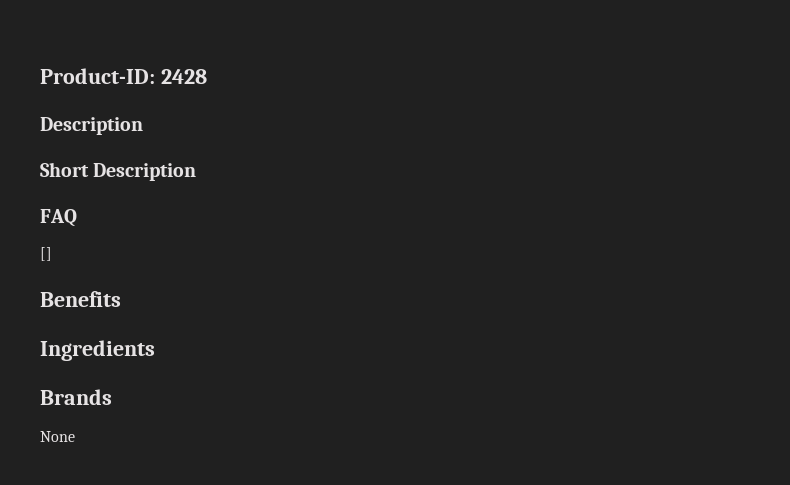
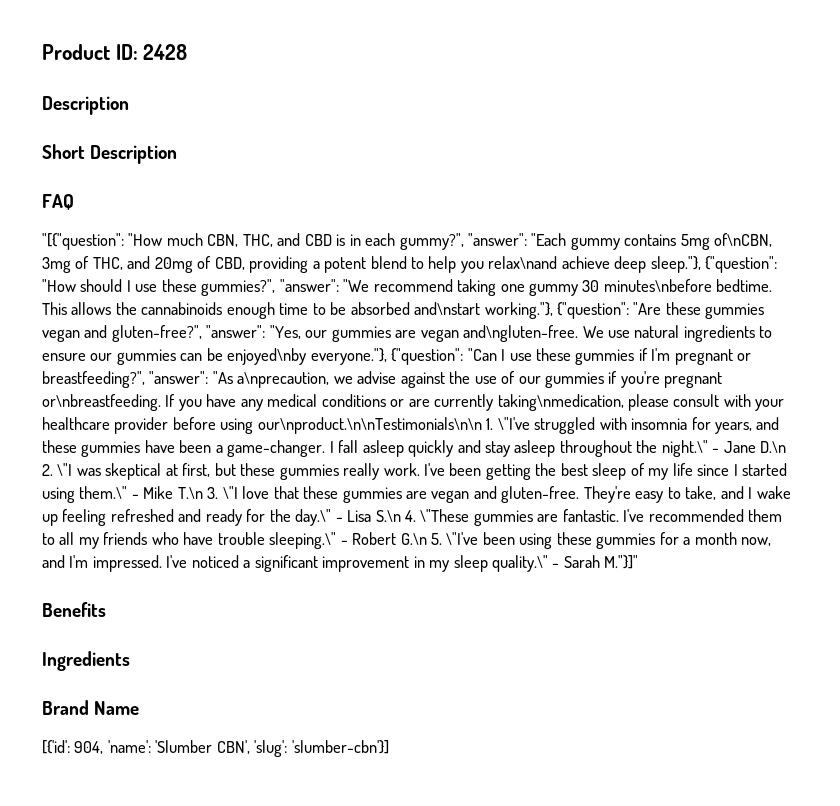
- Product-ID: 2428
+ Product ID: 2428
- []
+ "[{"question": "How much CBN, THC, and CBD is in each gummy?", "answer": "Each gummy contains 5mg of\nCBN, 3mg of THC, and 20mg of CBD, providing a potent blend to help you relax\nand achieve deep sleep."}, {"question": "How should I use these gummies?", "answer": "We recommend taking one gummy 30 minutes\nbefore bedtime. This allows the cannabinoids enough time to be absorbed and\nstart working."}, {"question": "Are these gummies vegan and gluten-free?", "answer": "Yes, our gummies are vegan and\ngluten-free. We use natural ingredients to ensure our gummies can be enjoyed\nby everyone."}, {"question": "Can I use these gummies if I'm pregnant or breastfeeding?", "answer": "As a\nprecaution, we advise against the use of our gummies if you're pregnant or\nbreastfeeding. If you have any medical conditions or are currently taking\nmedication, please consult with your healthcare provider before using our\nproduct.\n\nTestimonials\n\n 1. \"I've struggled with insomnia for years, and these gummies have been a game-changer. I fall asleep quickly and stay asleep throughout the night.\" - Jane D.\n 2. \"I was skeptical at first, but these gummies really work. I've been getting the best sleep of my life since I started using them.\" - Mike T.\n 3. \"I love that these gummies are vegan and gluten-free. They're easy to take, and I wake up feeling refreshed and ready for the day.\" - Lisa S.\n 4. \"These gummies are fantastic. I've recommended them to all my friends who have trouble sleeping.\" - Robert G.\n 5. \"I've been using these gummies for a month now, and I'm impressed. I've noticed a significant improvement in my sleep quality.\" - Sarah M."}]"
  Benefits
  Ingredients
- Brands
- None
+ Brand Name
+ [{'id': 904, 'name': 'Slumber CBN', 'slug': 'slumber-cbn'}]

